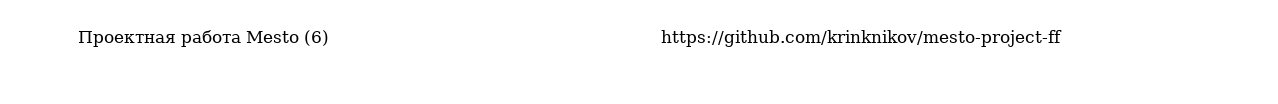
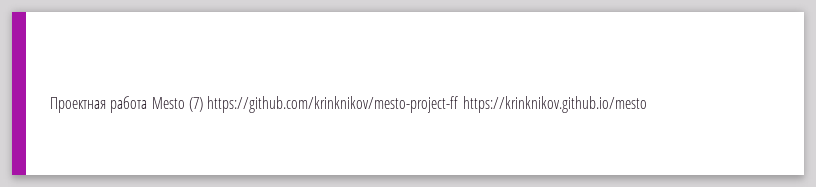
- Проектная работа Mesto (6) https://github.com/krinknikov/mesto-project-ff
+ Проектная работа Mesto (7) https://github.com/krinknikov/mesto-project-ff https://krinknikov.github.io/mesto

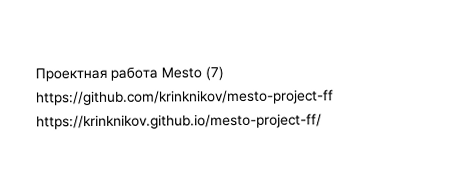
- Проектная работа Mesto (7) https://github.com/krinknikov/mesto-project-ff https://krinknikov.github.io/mesto
+ Проектная работа Mesto (7) https://github.com/krinknikov/mesto-project-ff https://krinknikov.github.io/mesto-project-ff/

